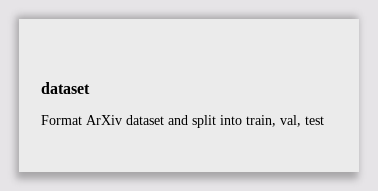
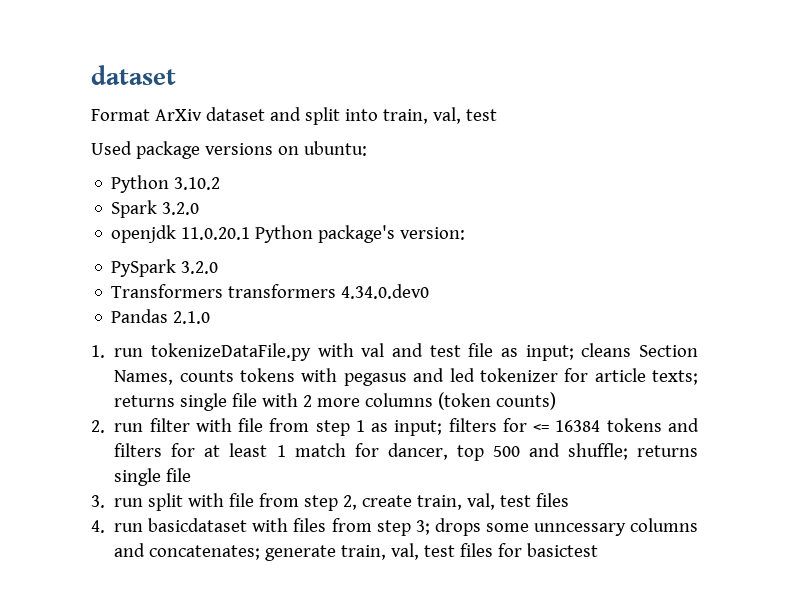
+ Used package versions on ubuntu:
+ Python 3.10.2
+ Spark 3.2.0
+ openjdk 11.0.20.1 Python package's version:
+ PySpark 3.2.0
+ Transformers transformers 4.34.0.dev0
+ Pandas 2.1.0
+ 1. run tokenizeDataFile.py with val and test file as input; cleans Section Names, counts tokens with pegasus and led tokenizer for article texts; returns single file with 2 more columns (token counts)
+ 2. run filter with file from step 1 as input; filters for <= 16384 tokens and filters for at least 1 match for dancer, top 500 and shuffle; returns single file
+ 3. run split with file from step 2, create train, val, test files
+ 4. run basicdataset with files from step 3; drops some unncessary columns and concatenates; generate train, val, test files for basictest

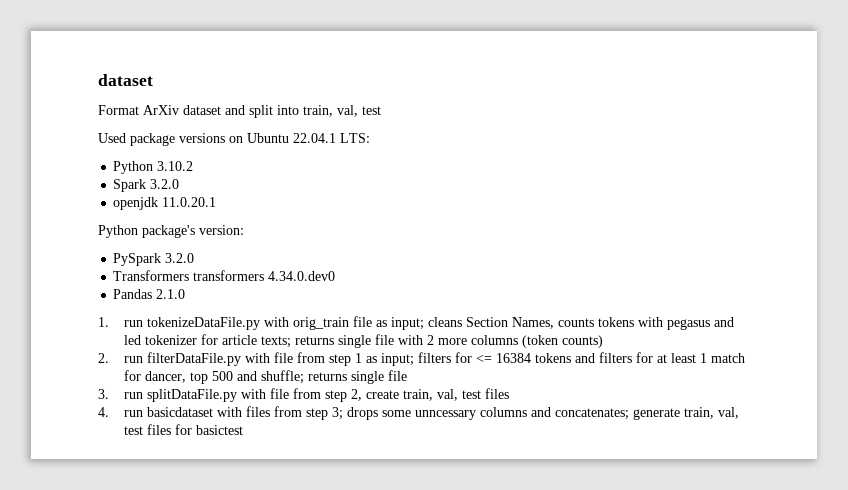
- Used package versions on ubuntu:
+ Used package versions on Ubuntu 22.04.1 LTS:
- openjdk 11.0.20.1 Python package's version:
+ openjdk 11.0.20.1
+ Python package's version:
- 1. run tokenizeDataFile.py with val and test file as input; cleans Section Names, counts tokens with pegasus and led tokenizer for article texts; returns single file with 2 more columns (token counts)
+ 1. run tokenizeDataFile.py with orig_train file as input; cleans Section Names, counts tokens with pegasus and led tokenizer for article texts; returns single file with 2 more columns (token counts)
- 2. run filter with file from step 1 as input; filters for <= 16384 tokens and filters for at least 1 match for dancer, top 500 and shuffle; returns single file
+ 2. run filterDataFile.py with file from step 1 as input; filters for <= 16384 tokens and filters for at least 1 match for dancer, top 500 and shuffle; returns single file
- 3. run split with file from step 2, create train, val, test files
+ 3. run splitDataFile.py with file from step 2, create train, val, test files

